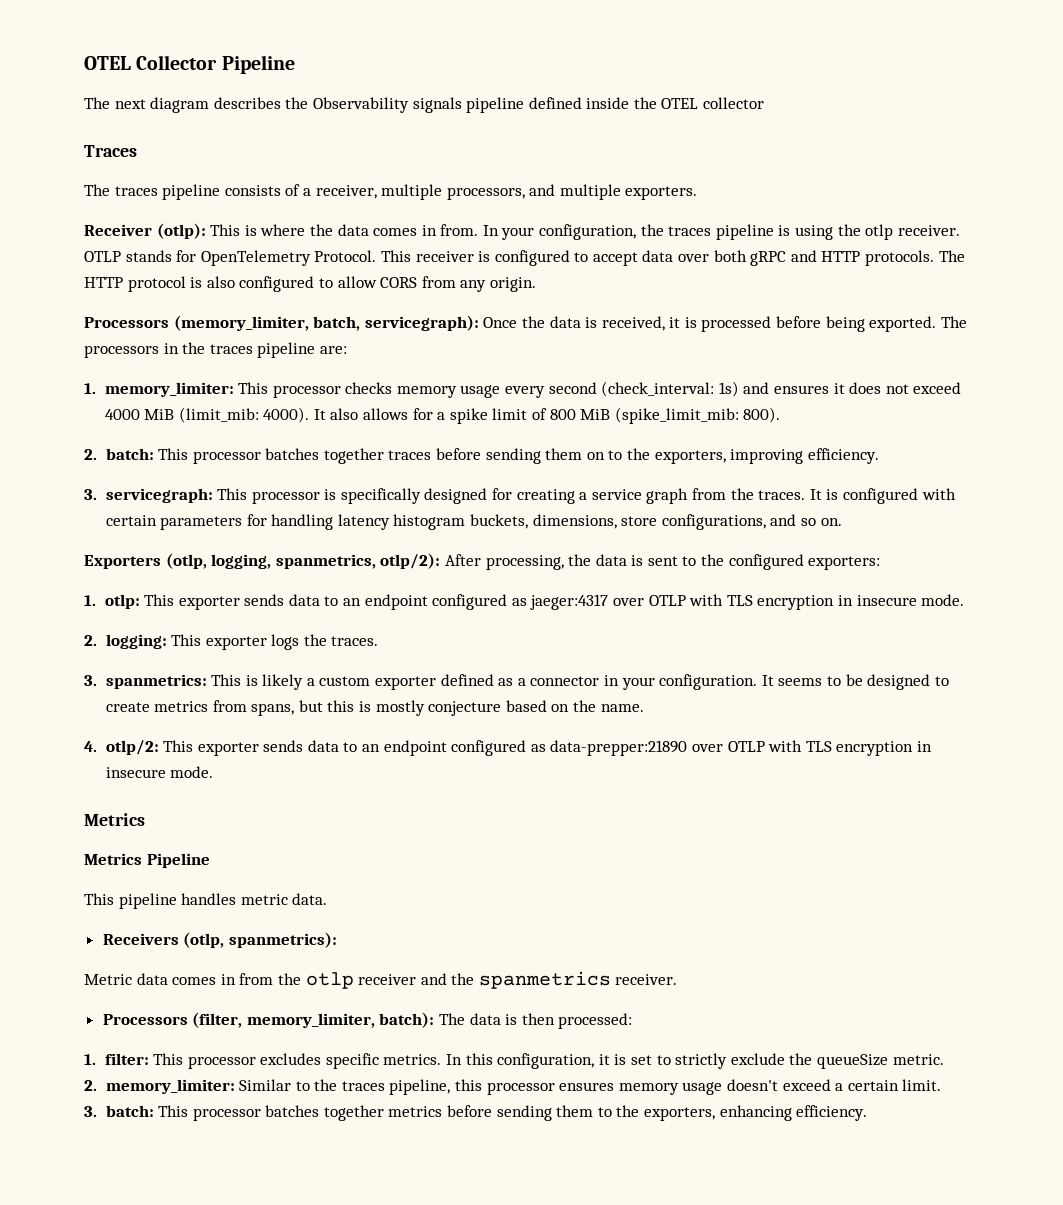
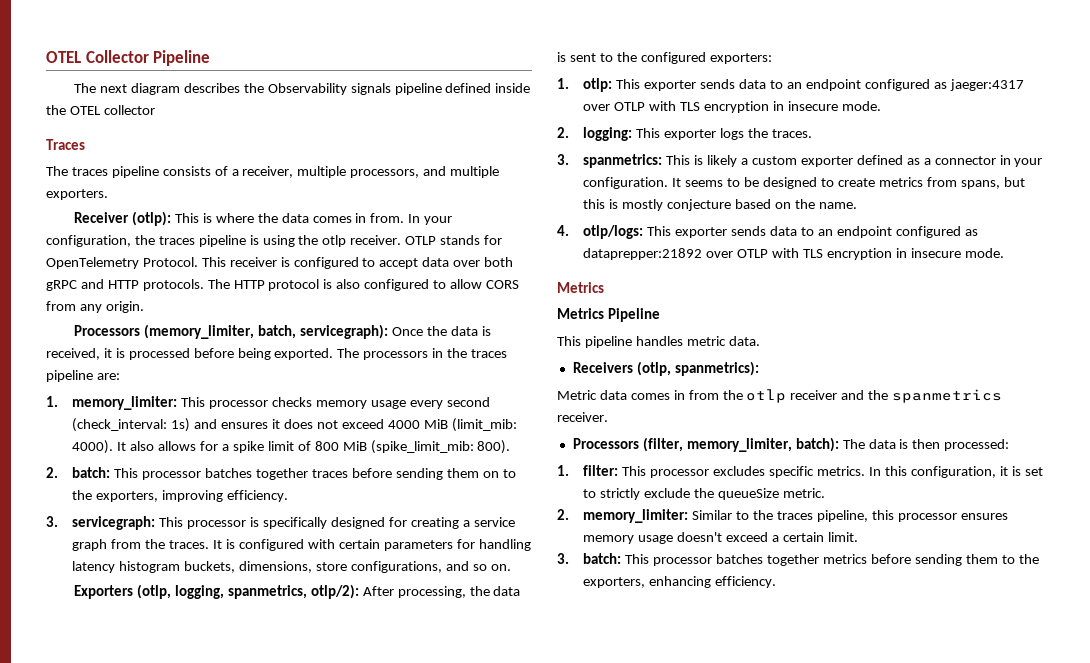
- 4. otlp/2: This exporter sends data to an endpoint configured as data-prepper:21890 over OTLP with TLS encryption in insecure mode.
+ 4. otlp/logs: This exporter sends data to an endpoint configured as dataprepper:21892 over OTLP with TLS encryption in insecure mode.

